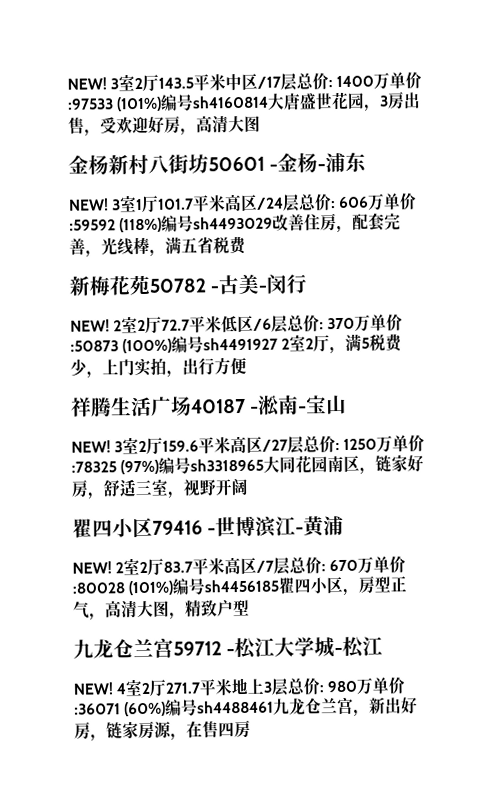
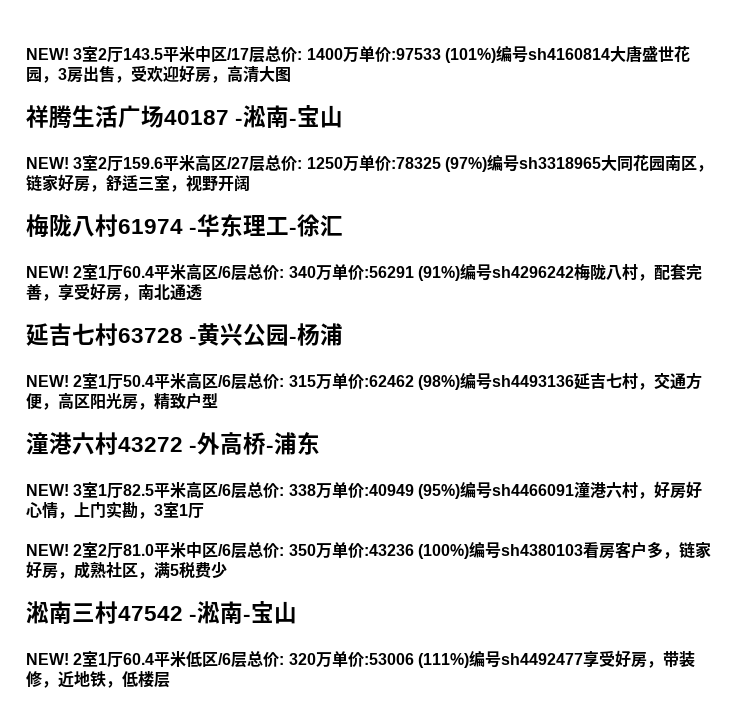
- 金杨新村八街坊50601 -金杨-浦东
- NEW! 3室1厅101.7平米高区/24层总价: 606万单价:59592 (118%)编号sh4493029改善住房，配套完善，光线棒，满五省税费
- 新梅花苑50782 -古美-闵行
- NEW! 2室2厅72.7平米低区/6层总价: 370万单价:50873 (100%)编号sh4491927 2室2厅，满5税费少，上门实拍，出行方便
- 瞿四小区79416 -世博滨江-黄浦
- NEW! 2室2厅83.7平米高区/7层总价: 670万单价:80028 (101%)编号sh4456185瞿四小区，房型正气，高清大图，精致户型
- 九龙仓兰宫59712 -松江大学城-松江
- NEW! 4室2厅271.7平米地上3层总价: 980万单价:36071 (60%)编号sh4488461九龙仓兰宫，新出好房，链家房源，在售四房
+ 梅陇八村61974 -华东理工-徐汇
+ NEW! 2室1厅60.4平米高区/6层总价: 340万单价:56291 (91%)编号sh4296242梅陇八村，配套完善，享受好房，南北通透
+ 延吉七村63728 -黄兴公园-杨浦
+ NEW! 2室1厅50.4平米高区/6层总价: 315万单价:62462 (98%)编号sh4493136延吉七村，交通方便，高区阳光房，精致户型
+ 潼港六村43272 -外高桥-浦东
+ NEW! 3室1厅82.5平米高区/6层总价: 338万单价:40949 (95%)编号sh4466091潼港六村，好房好心情，上门实勘，3室1厅
+ NEW! 2室2厅81.0平米中区/6层总价: 350万单价:43236 (100%)编号sh4380103看房客户多，链家好房，成熟社区，满5税费少
+ 淞南三村47542 -淞南-宝山
+ NEW! 2室1厅60.4平米低区/6层总价: 320万单价:53006 (111%)编号sh4492477享受好房，带装修，近地铁，低楼层

